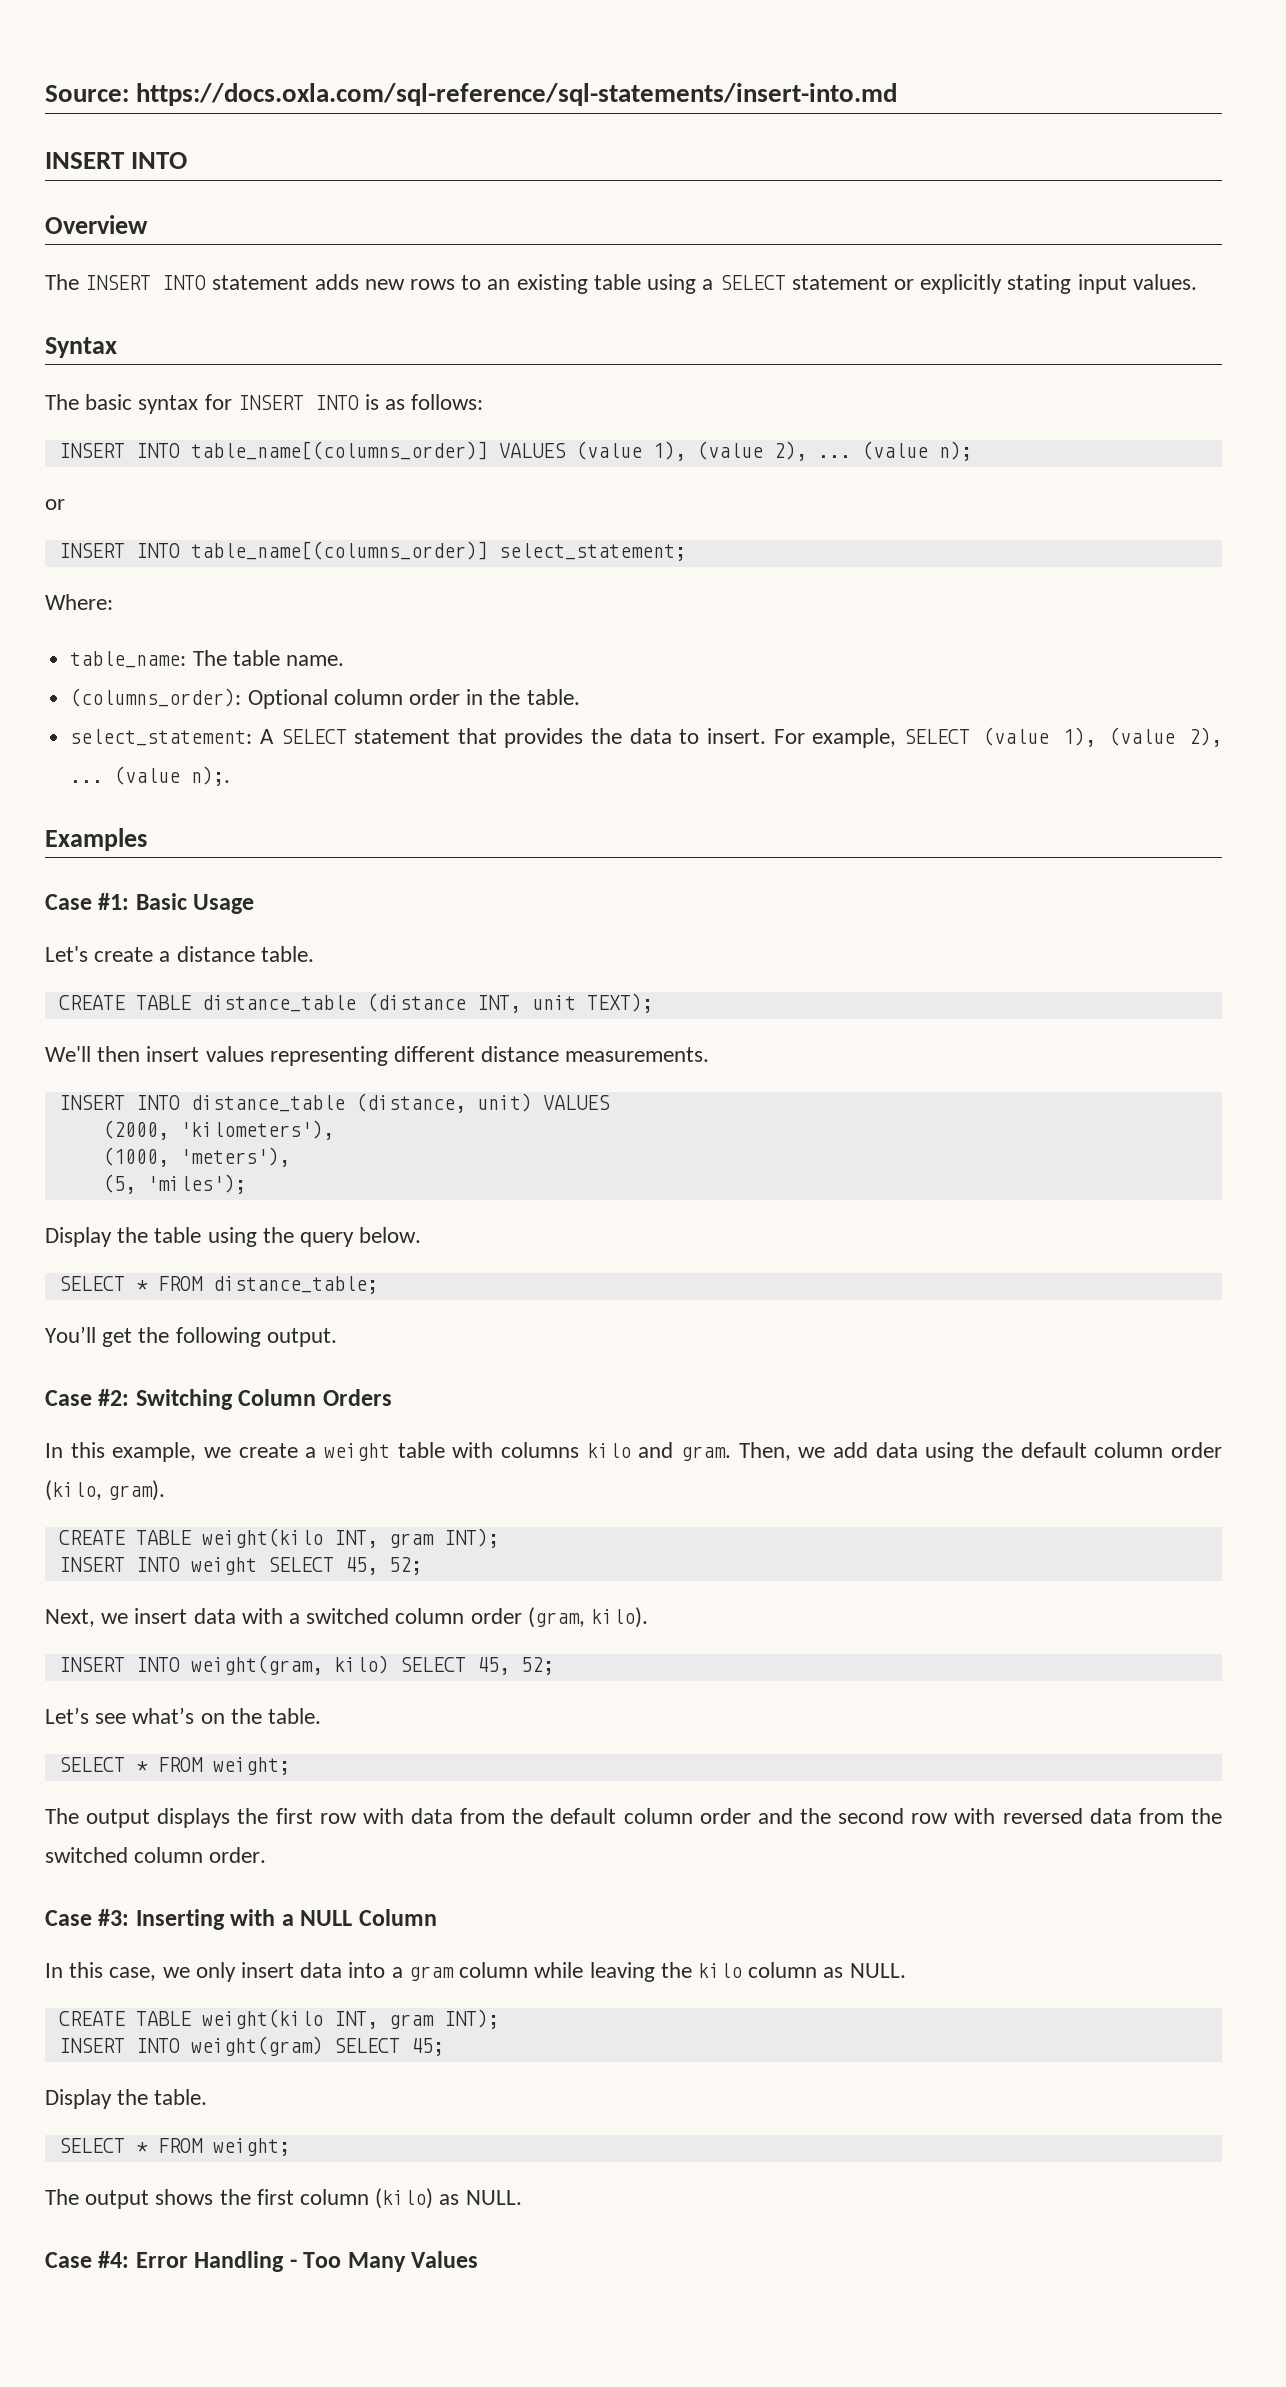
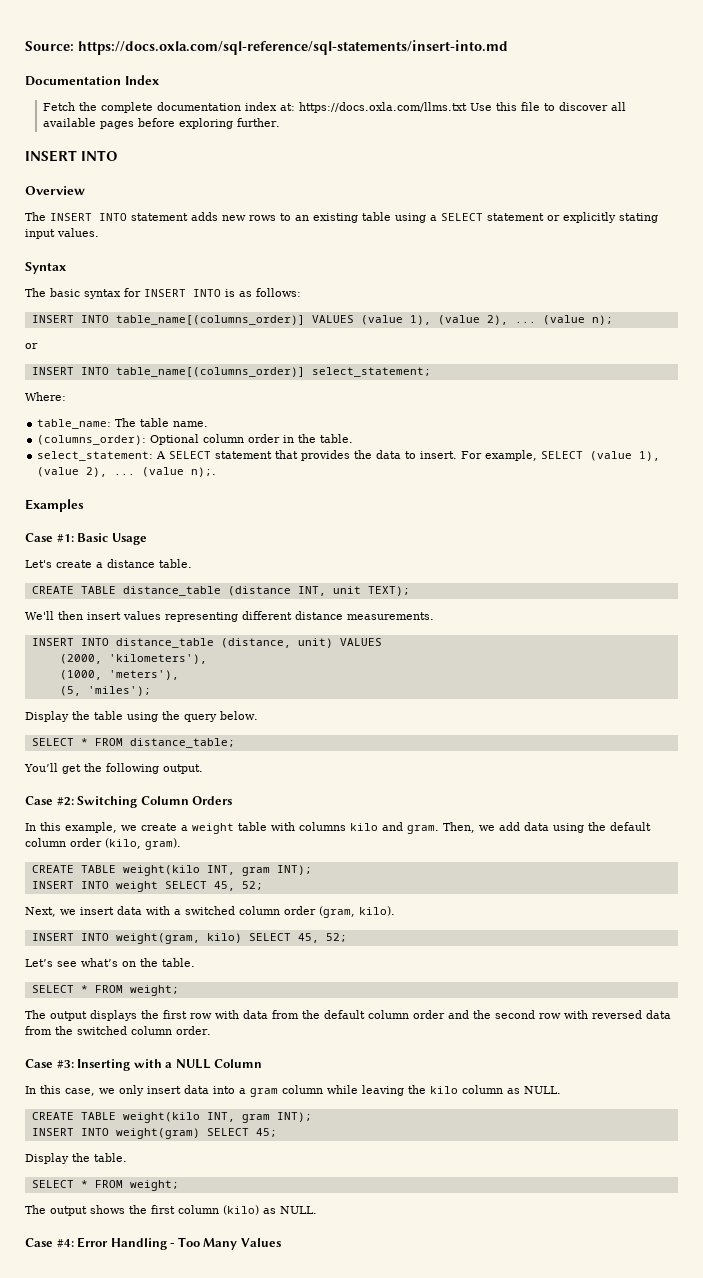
+ Documentation Index
+ Fetch the complete documentation index at: https://docs.oxla.com/llms.txt Use this file to discover all available pages before exploring further.

